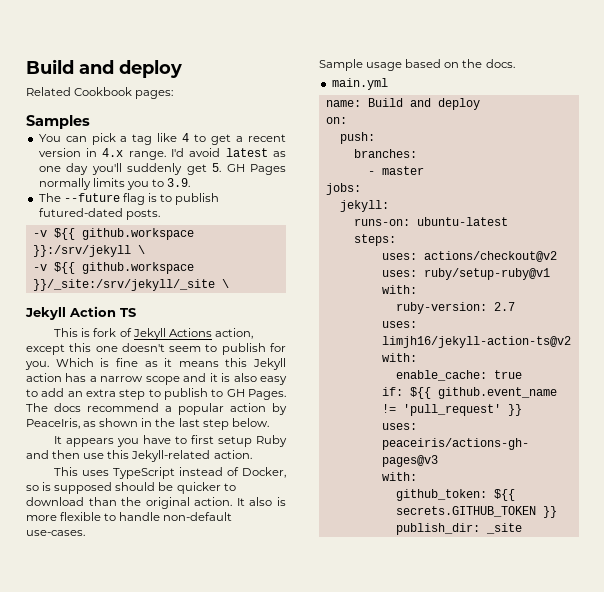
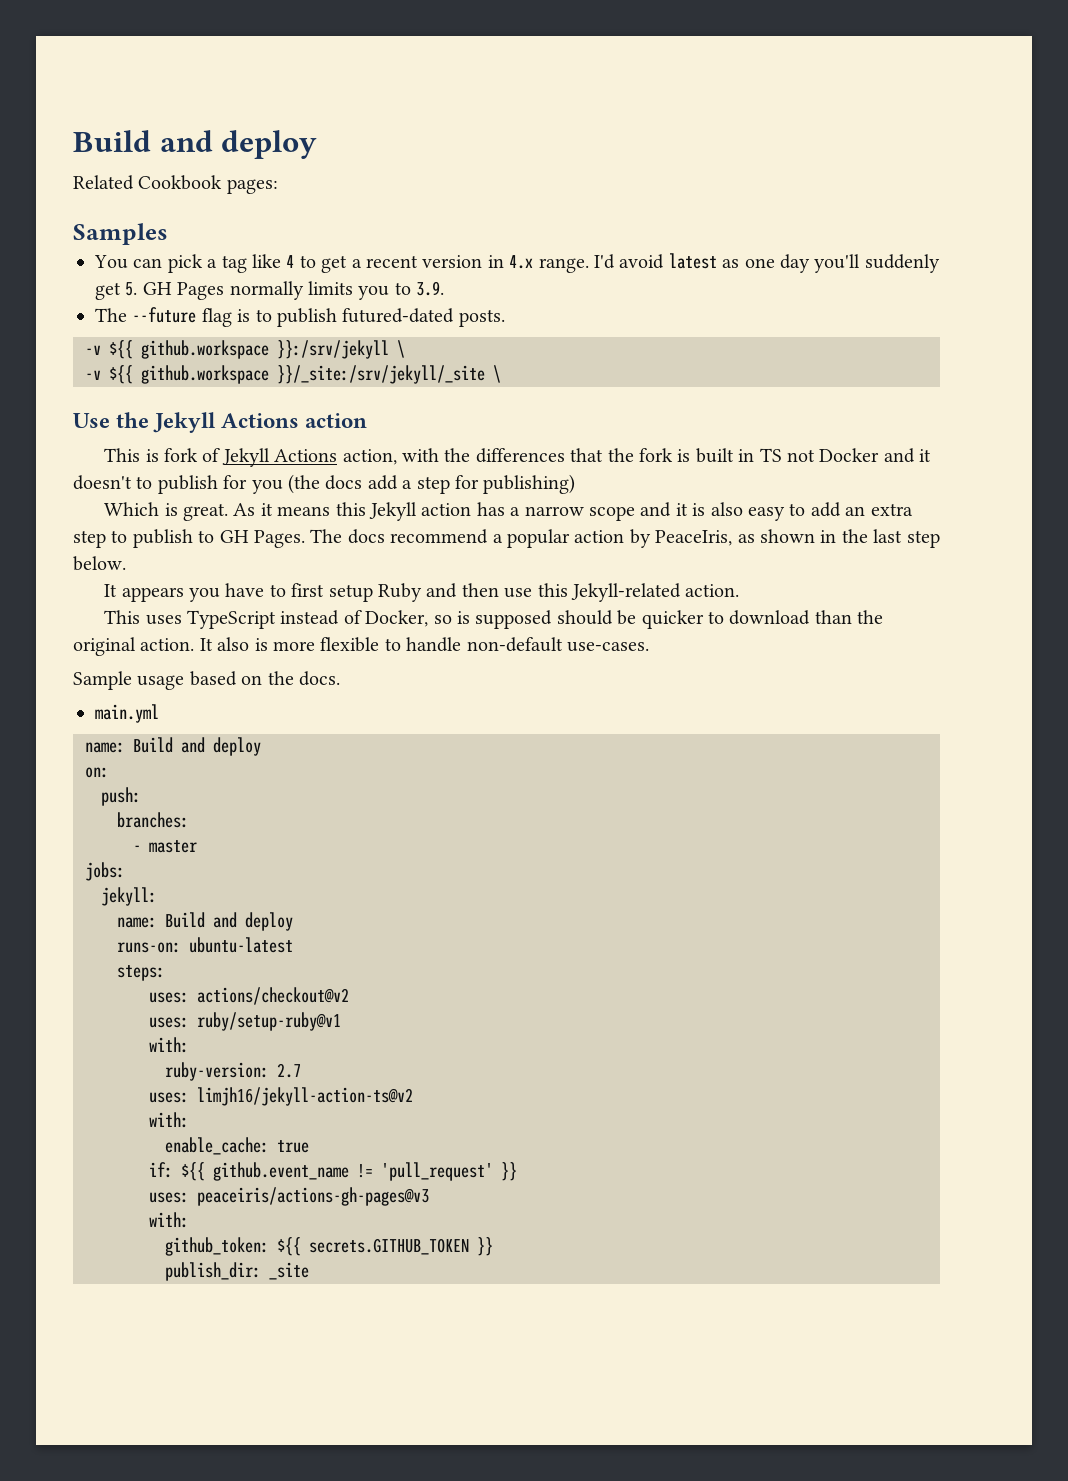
- Jekyll Action TS
+ Use the Jekyll Actions action
- This is fork of Jekyll Actions action, except this one doesn't seem to publish for you. Which is fine as it means this Jekyll action has a narrow scope and it is also easy to add an extra step to publish to GH Pages.
+ This is fork of Jekyll Actions action, with the differences that the fork is built in TS not Docker and it doesn't to publish for you (the docs add a step for publishing)
+ Which is great. As it means this Jekyll action has a narrow scope and it is also easy to add an extra step to publish to GH Pages.
  jekyll:
+ name: Build and deploy

